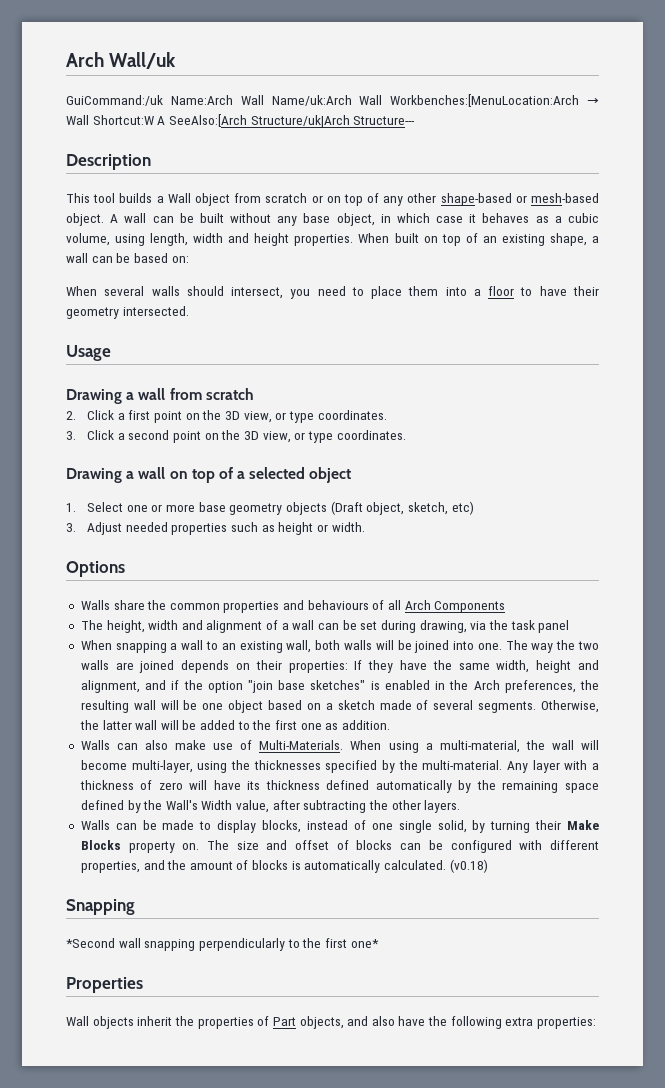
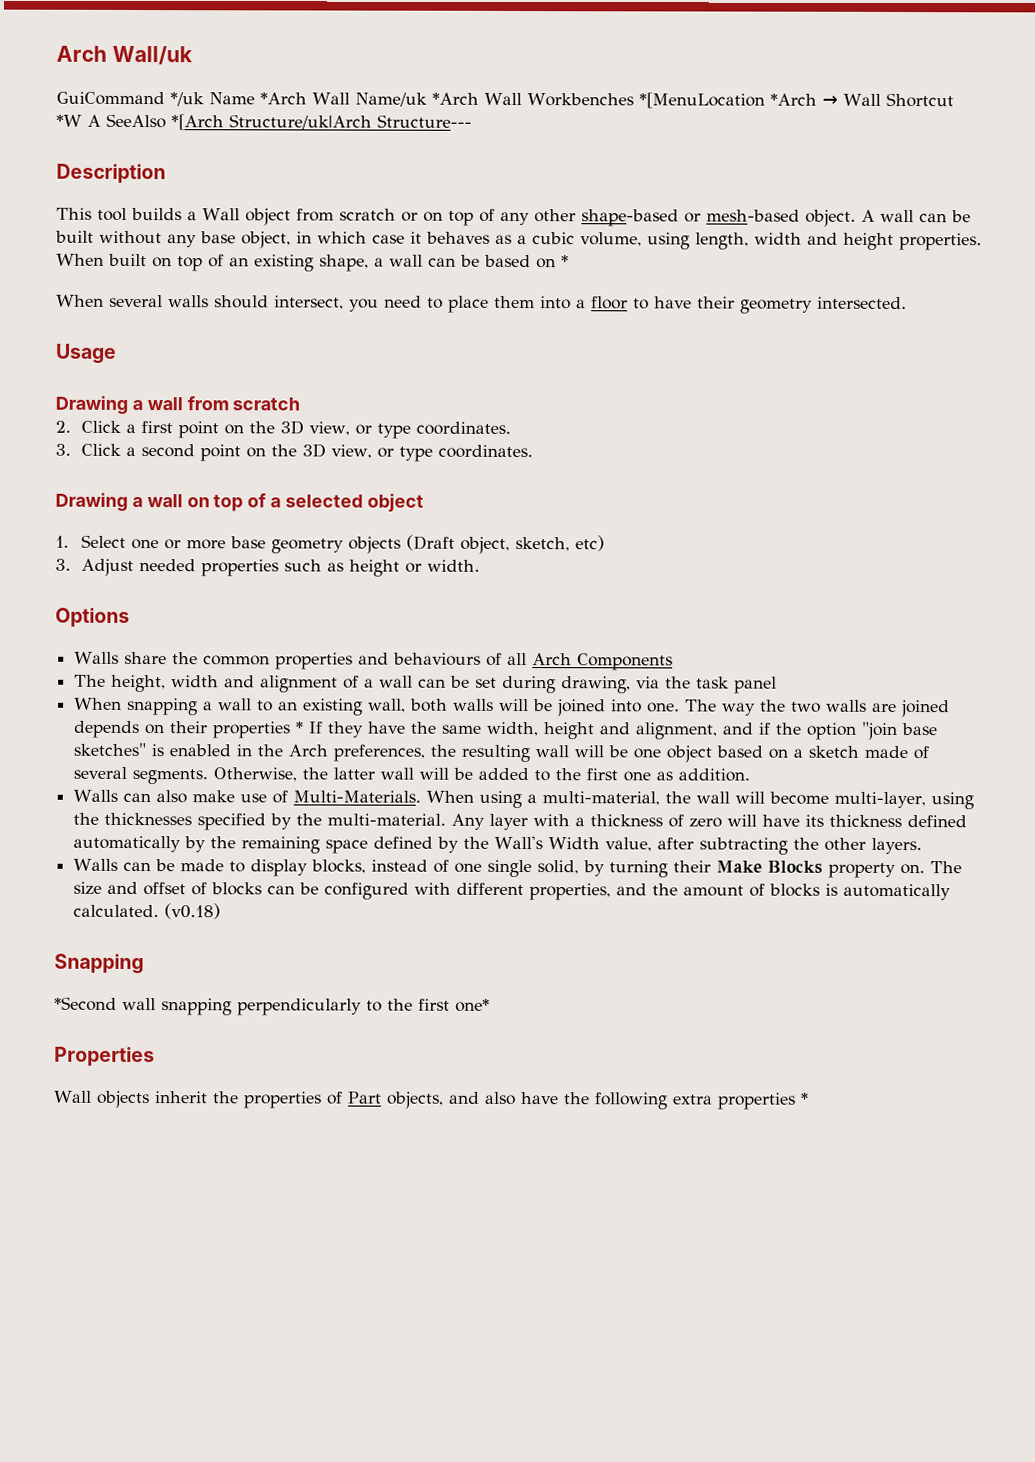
- GuiCommand:/uk Name:Arch Wall Name/uk:Arch Wall Workbenches:[MenuLocation:Arch → Wall Shortcut:W A SeeAlso:[Arch Structure/uk|Arch Structure---
+ GuiCommand */uk Name *Arch Wall Name/uk *Arch Wall Workbenches *[MenuLocation *Arch → Wall Shortcut *W A SeeAlso *[Arch Structure/uk|Arch Structure---
- When built on top of an existing shape, a wall can be based on:
+ When built on top of an existing shape, a wall can be based on *
- The way the two walls are joined depends on their properties: If they have the same width, height and alignment, and if the option "join base sketches" is enabled in the Arch preferences, the resulting wall will be one object based on a sketch made of several segments.
+ The way the two walls are joined depends on their properties * If they have the same width, height and alignment, and if the option "join base sketches" is enabled in the Arch preferences, the resulting wall will be one object based on a sketch made of several segments.
- Wall objects inherit the properties of Part objects, and also have the following extra properties:
+ Wall objects inherit the properties of Part objects, and also have the following extra properties *

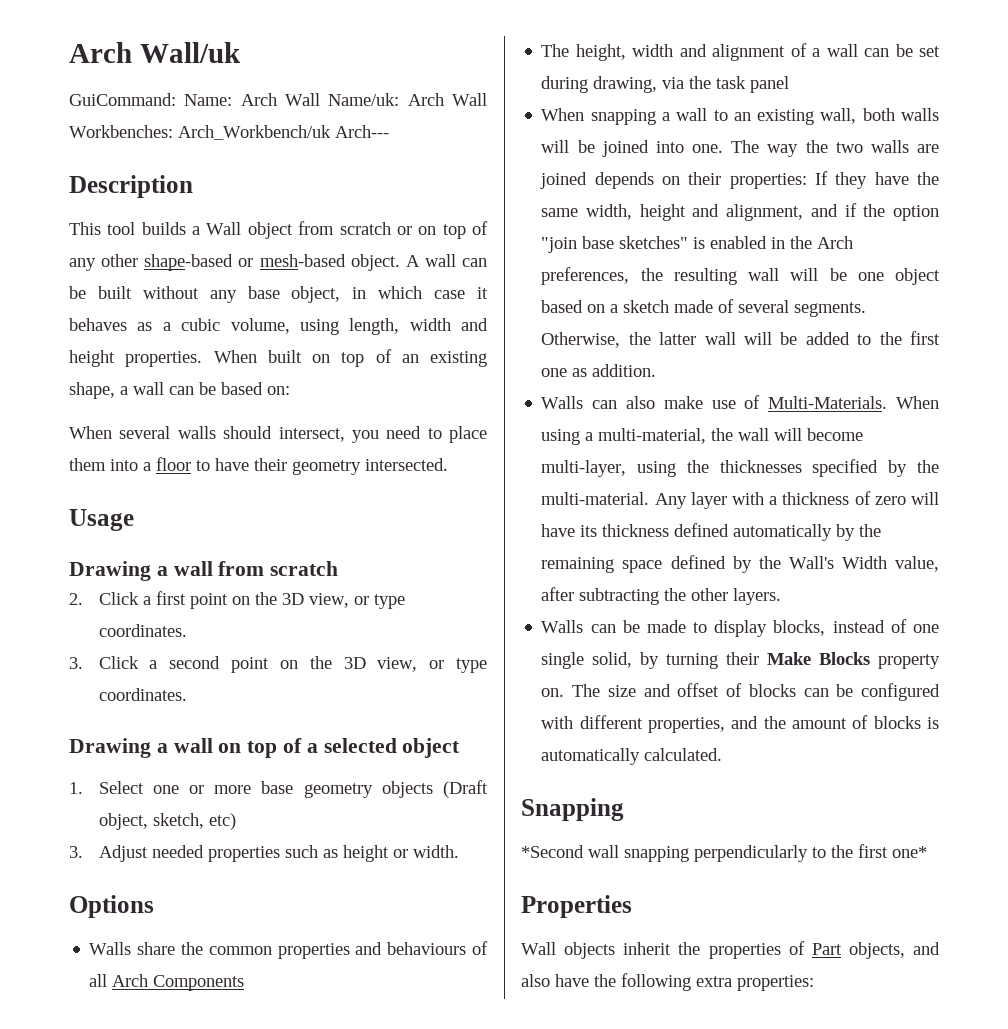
- GuiCommand */uk Name *Arch Wall Name/uk *Arch Wall Workbenches *[MenuLocation *Arch → Wall Shortcut *W A SeeAlso *[Arch Structure/uk|Arch Structure---
+ GuiCommand: Name: Arch Wall Name/uk: Arch Wall Workbenches: Arch_Workbench/uk Arch---
- When built on top of an existing shape, a wall can be based on *
+ When built on top of an existing shape, a wall can be based on:
- The way the two walls are joined depends on their properties * If they have the same width, height and alignment, and if the option "join base sketches" is enabled in the Arch preferences, the resulting wall will be one object based on a sketch made of several segments.
+ The way the two walls are joined depends on their properties: If they have the same width, height and alignment, and if the option "join base sketches" is enabled in the Arch preferences, the resulting wall will be one object based on a sketch made of several segments.
- (v0.18)
- Wall objects inherit the properties of Part objects, and also have the following extra properties *
+ Wall objects inherit the properties of Part objects, and also have the following extra properties:

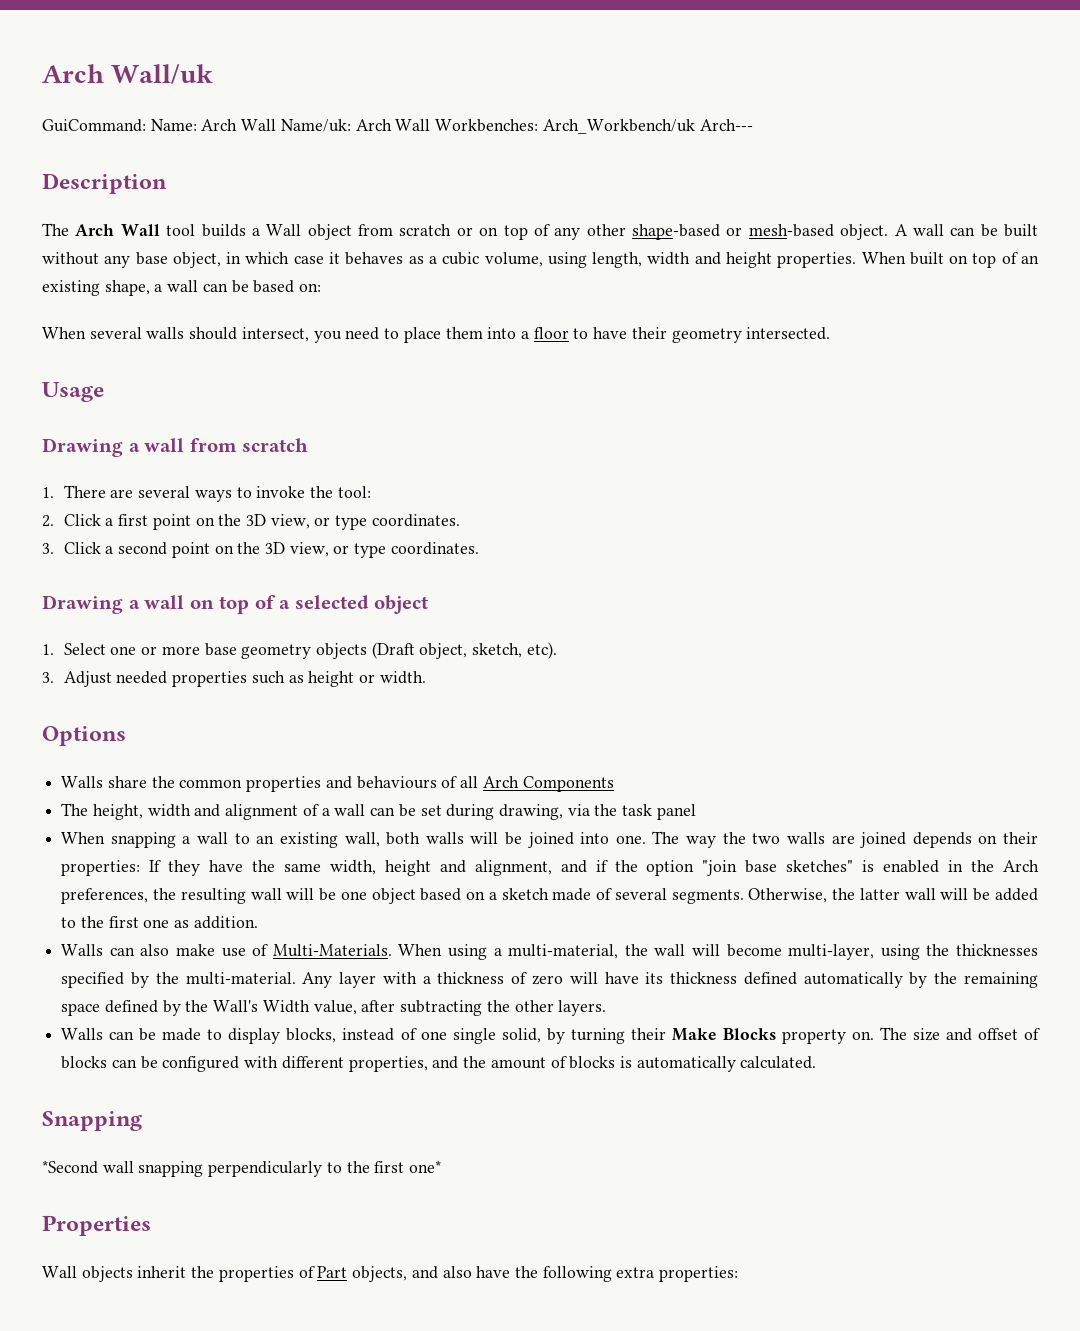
- This tool builds a Wall object from scratch or on top of any other shape-based or mesh-based object.
+ The Arch Wall tool builds a Wall object from scratch or on top of any other shape-based or mesh-based object.
+ 1. There are several ways to invoke the tool:
- 1. Select one or more base geometry objects (Draft object, sketch, etc)
+ 1. Select one or more base geometry objects (Draft object, sketch, etc).

